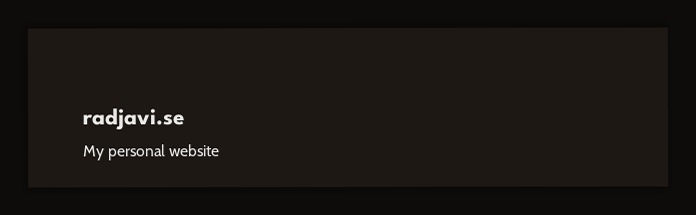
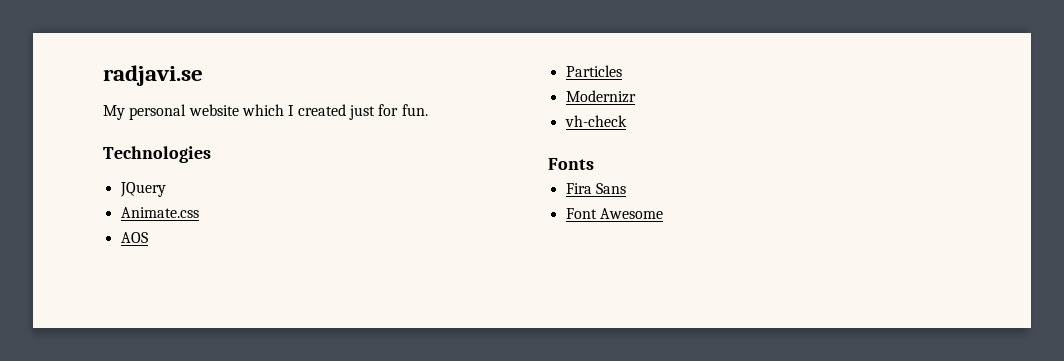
- My personal website
+ My personal website which I created just for fun.
+ Technologies
+ JQuery
+ Animate.css
+ AOS
+ Particles
+ Modernizr
+ vh-check
+ Fonts
+ Fira Sans
+ Font Awesome

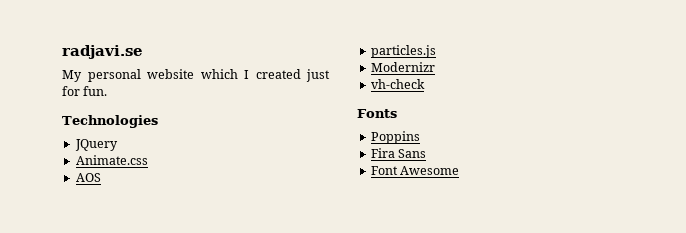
- Particles
+ particles.js
+ Poppins

